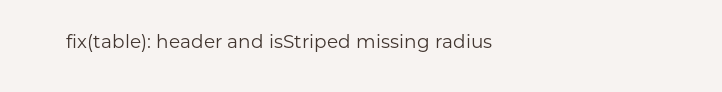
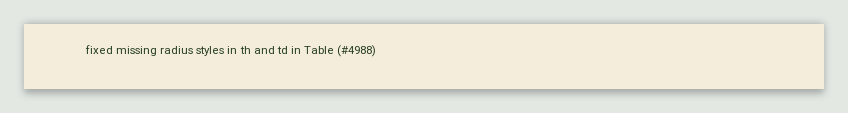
- fix(table): header and isStriped missing radius
+ fixed missing radius styles in th and td in Table (#4988)

